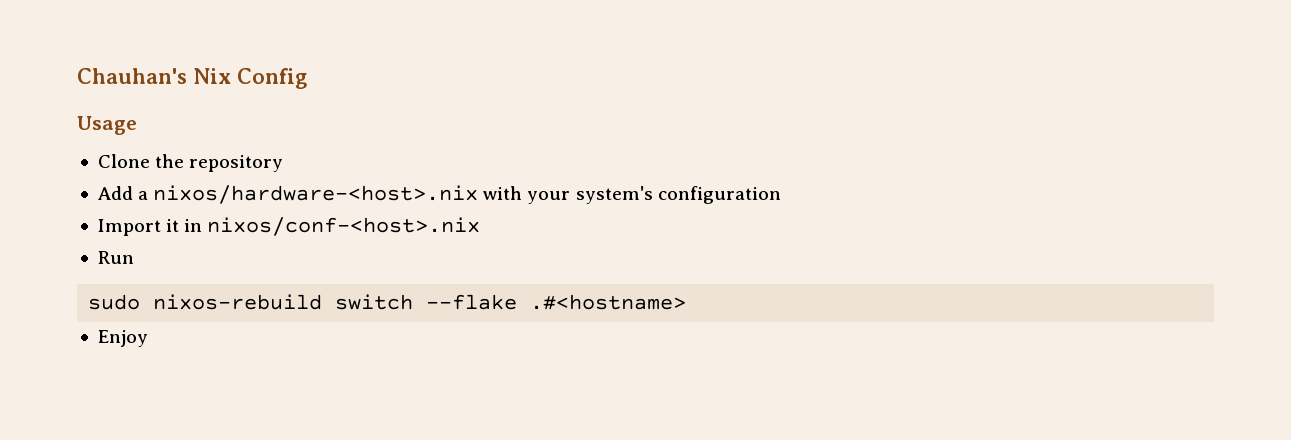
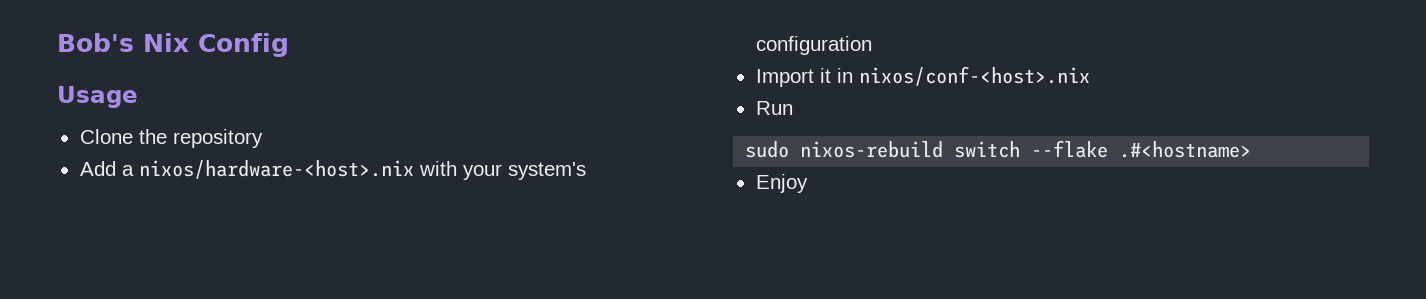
- Chauhan's Nix Config
+ Bob's Nix Config

